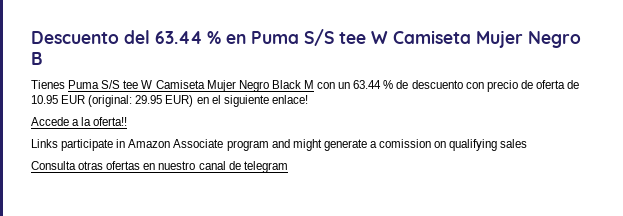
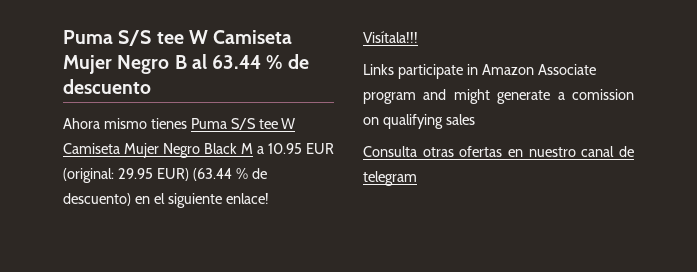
- Descuento del 63.44 % en Puma S/S tee W Camiseta Mujer Negro B
- Tienes Puma S/S tee W Camiseta Mujer Negro Black M con un 63.44 % de descuento con precio de oferta de 10.95 EUR (original: 29.95 EUR) en el siguiente enlace!
+ Puma S/S tee W Camiseta Mujer Negro B al 63.44 % de descuento
+ Ahora mismo tienes Puma S/S tee W Camiseta Mujer Negro Black M a 10.95 EUR (original: 29.95 EUR) (63.44 % de descuento) en el siguiente enlace!
- Accede a la oferta!!
+ Visítala!!!

